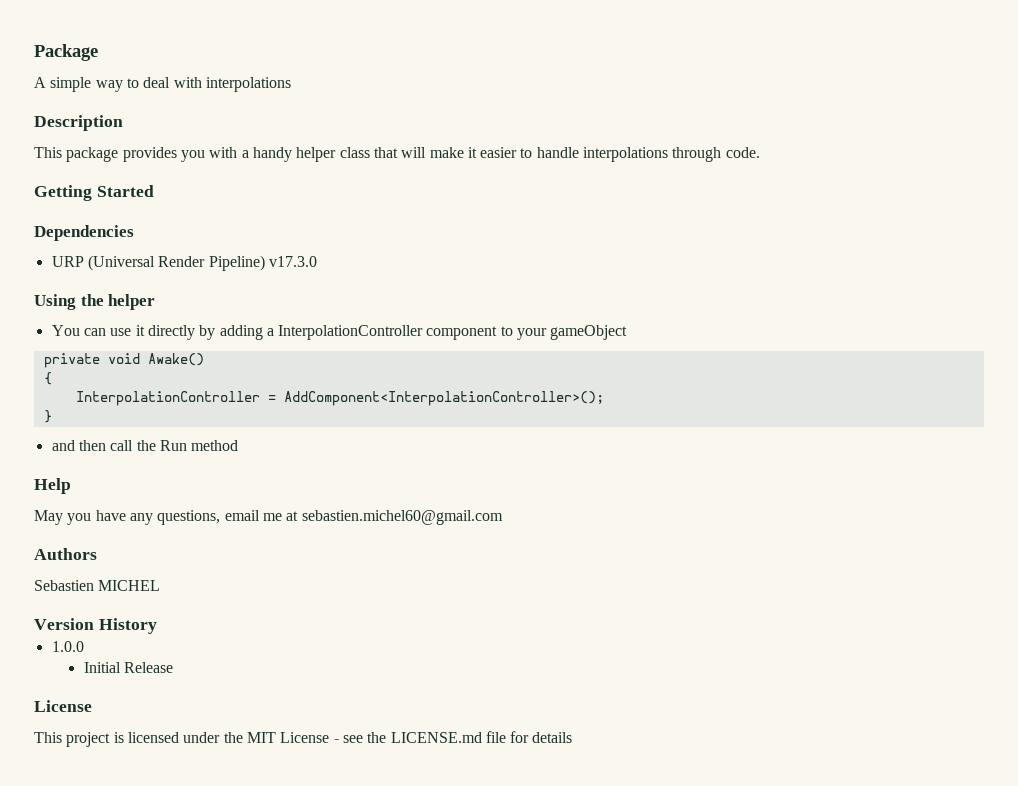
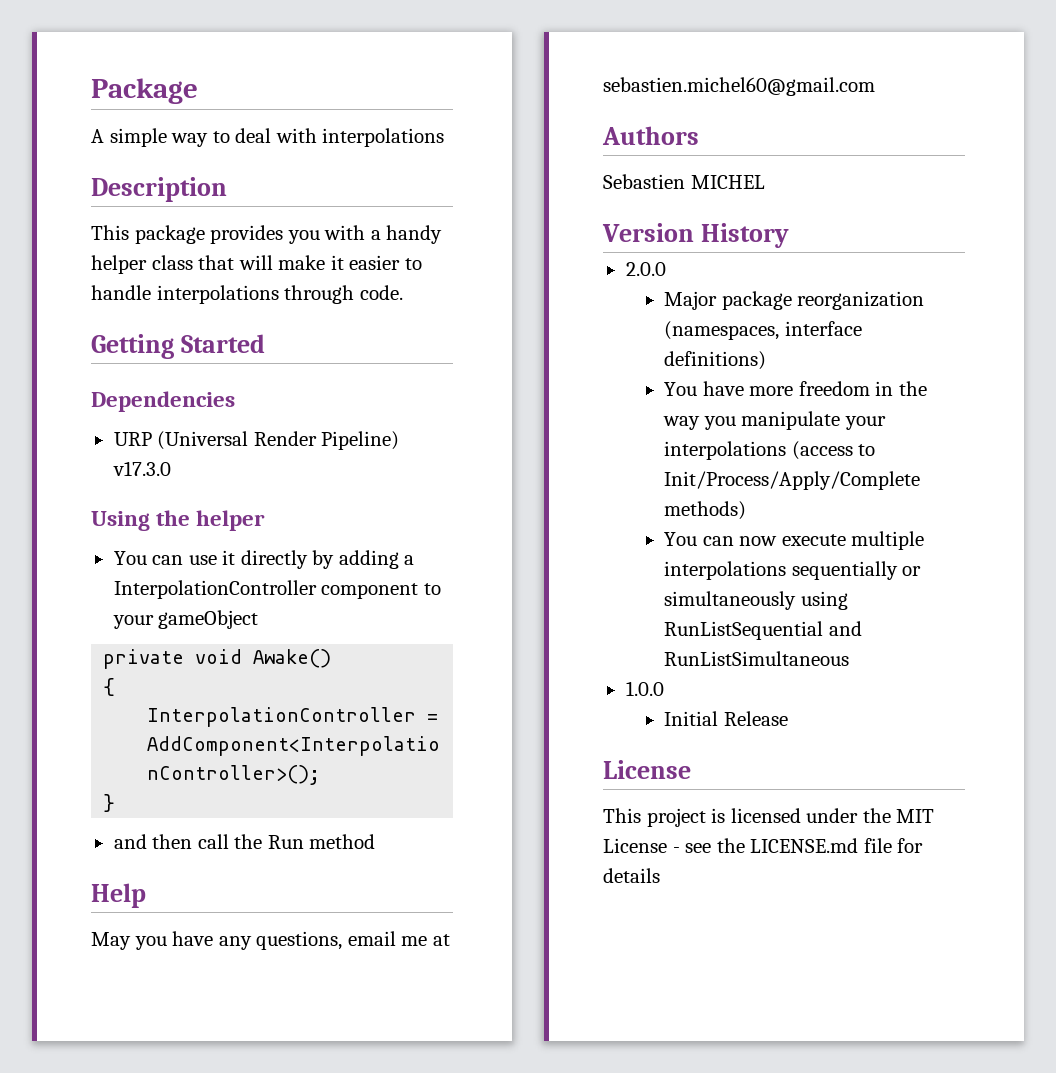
+ 2.0.0
+ Major package reorganization (namespaces, interface definitions)
+ You have more freedom in the way you manipulate your interpolations (access to Init/Process/Apply/Complete methods)
+ You can now execute multiple interpolations sequentially or simultaneously using RunListSequential and RunListSimultaneous

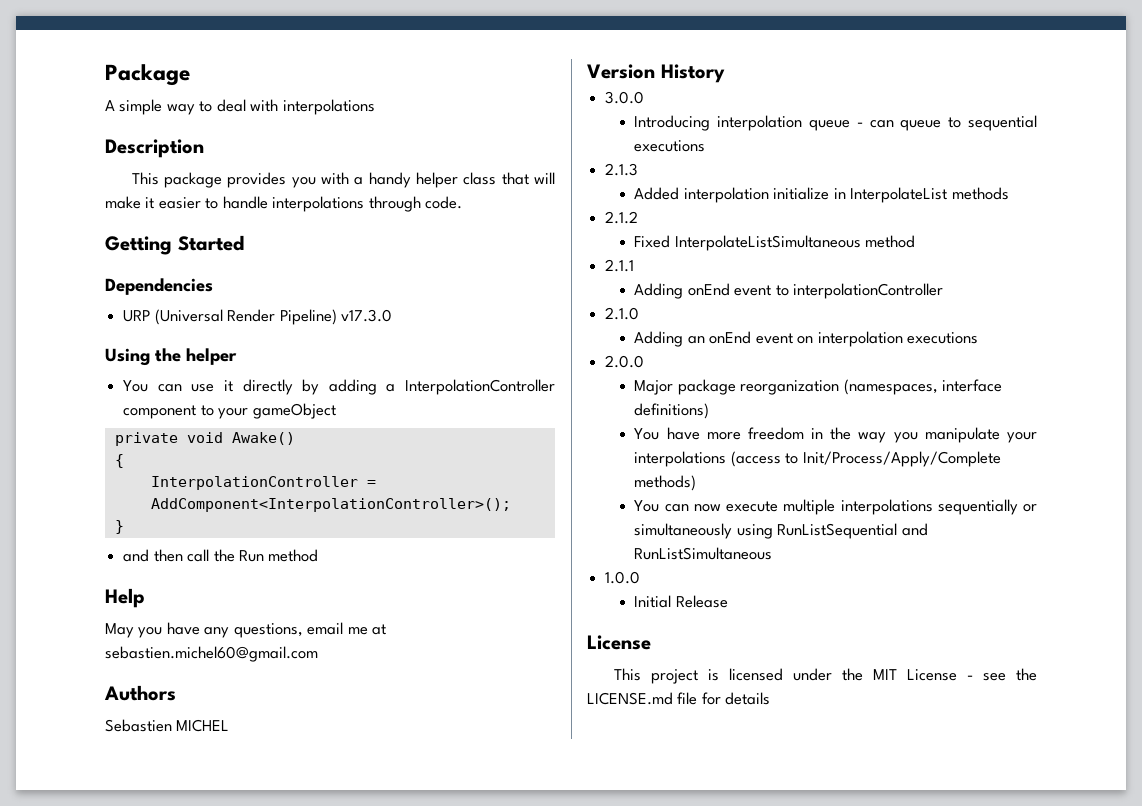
+ 3.0.0
+ Introducing interpolation queue - can queue to sequential executions
+ 2.1.3
+ Added interpolation initialize in InterpolateList methods
+ 2.1.2
+ Fixed InterpolateListSimultaneous method
+ 2.1.1
+ Adding onEnd event to interpolationController
+ 2.1.0
+ Adding an onEnd event on interpolation executions

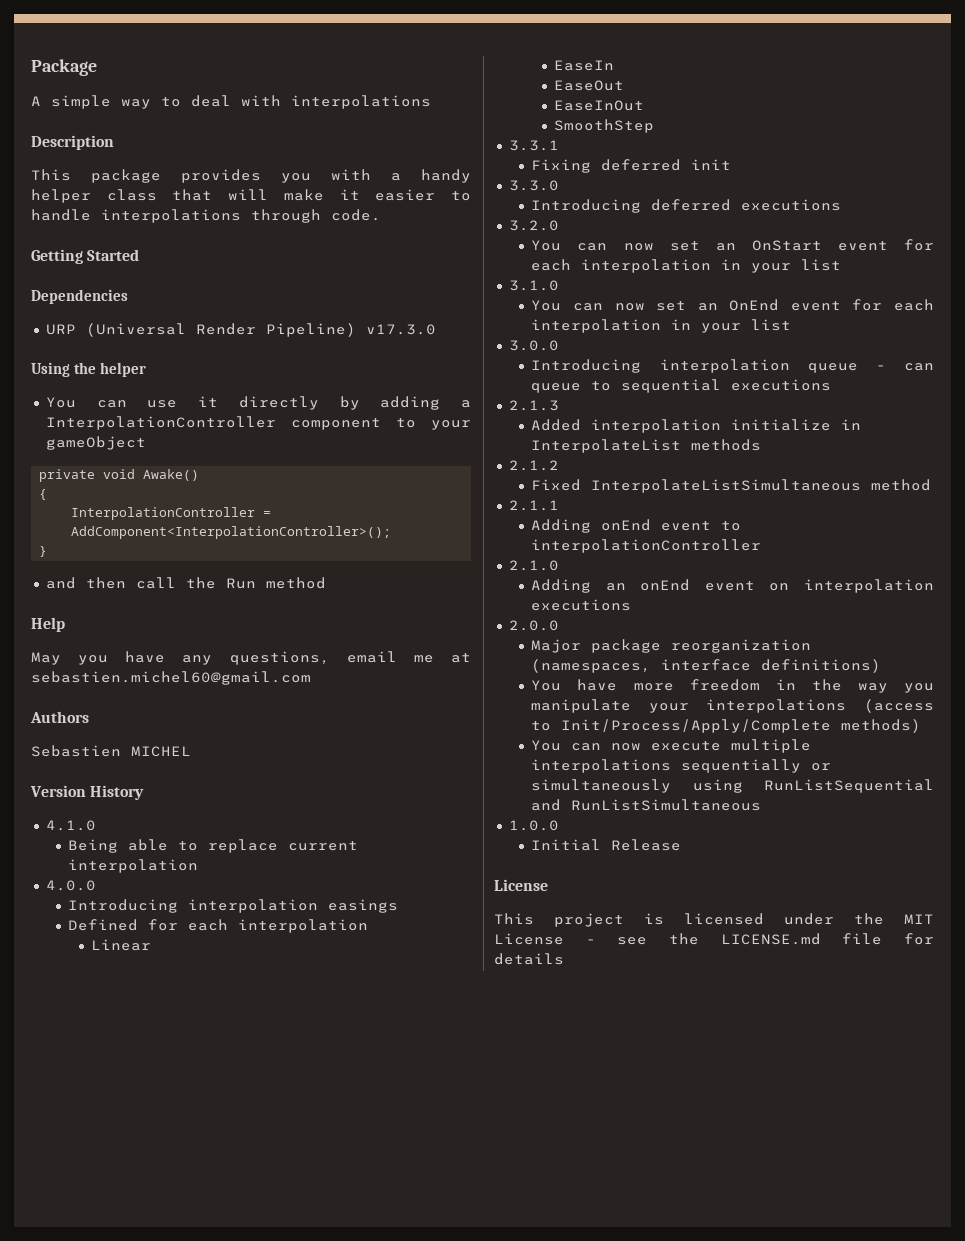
+ 4.1.0
+ Being able to replace current interpolation
+ 4.0.0
+ Introducing interpolation easings
+ Defined for each interpolation
+ Linear
+ EaseIn
+ EaseOut
+ EaseInOut
+ SmoothStep
+ 3.3.1
+ Fixing deferred init
+ 3.3.0
+ Introducing deferred executions
+ 3.2.0
+ You can now set an OnStart event for each interpolation in your list
+ 3.1.0
+ You can now set an OnEnd event for each interpolation in your list

